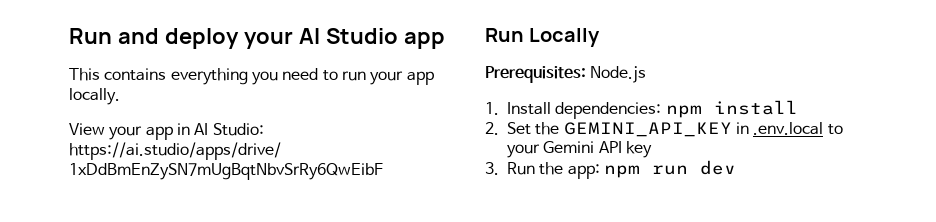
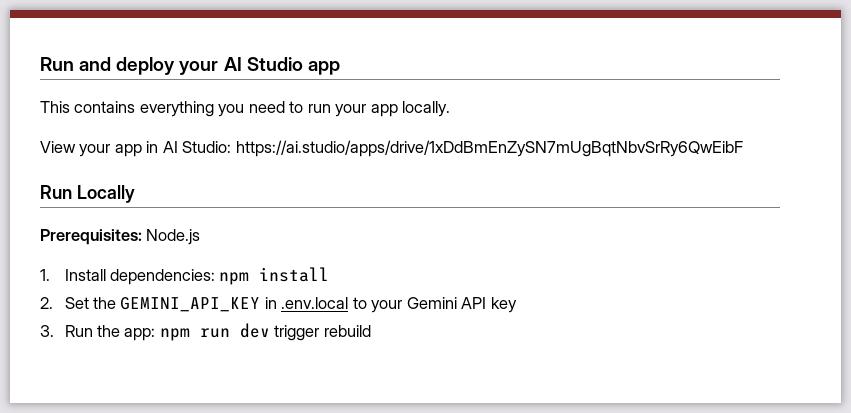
- 3. Run the app: npm run dev
+ 3. Run the app: npm run dev trigger rebuild

